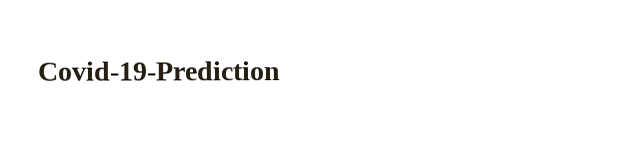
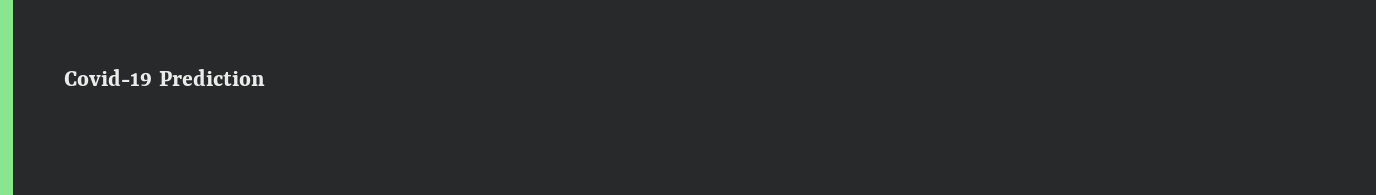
- Covid-19-Prediction
+ Covid-19 Prediction

